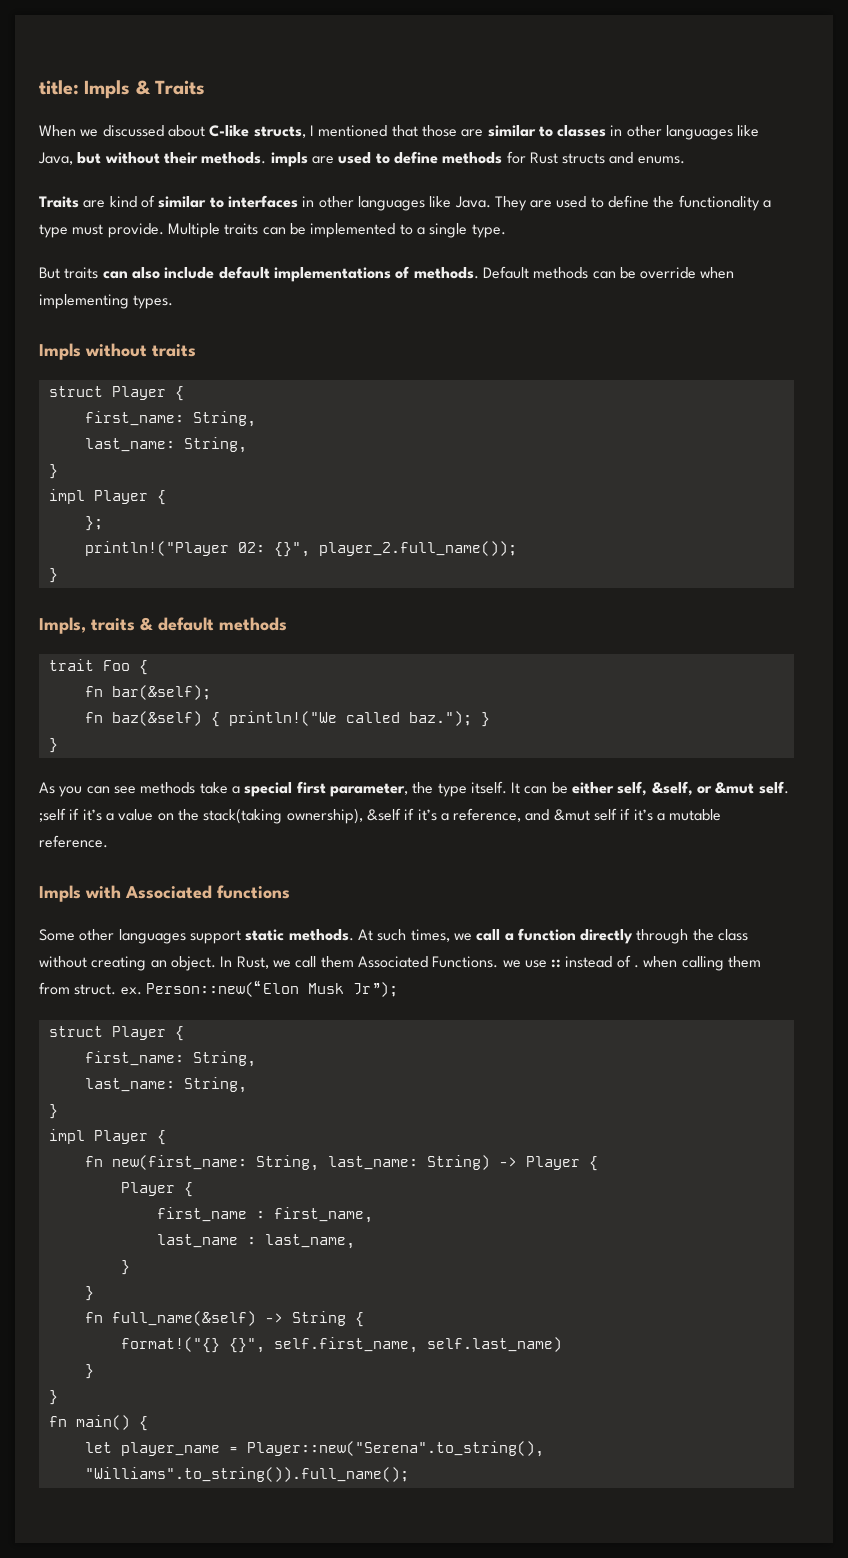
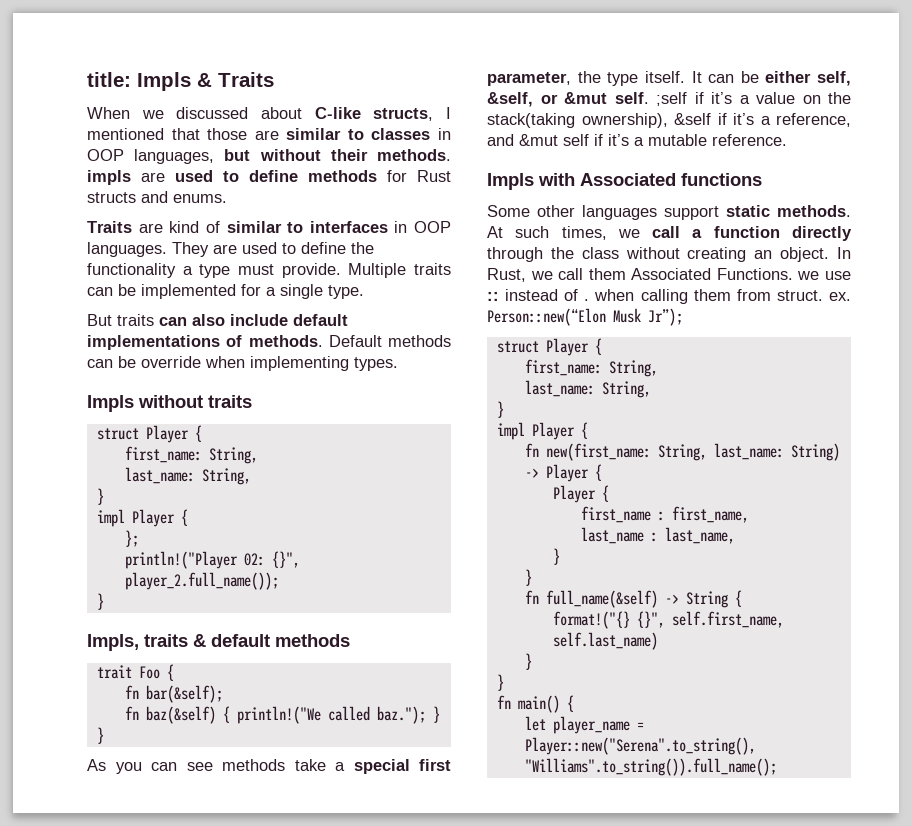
- When we discussed about C-like structs, I mentioned that those are similar to classes in other languages like Java, but without their methods. impls are used to define methods for Rust structs and enums.
+ When we discussed about C-like structs, I mentioned that those are similar to classes in OOP languages, but without their methods. impls are used to define methods for Rust structs and enums.
- Traits are kind of similar to interfaces in other languages like Java.
+ Traits are kind of similar to interfaces in OOP languages.
- Multiple traits can be implemented to a single type.
+ Multiple traits can be implemented for a single type.

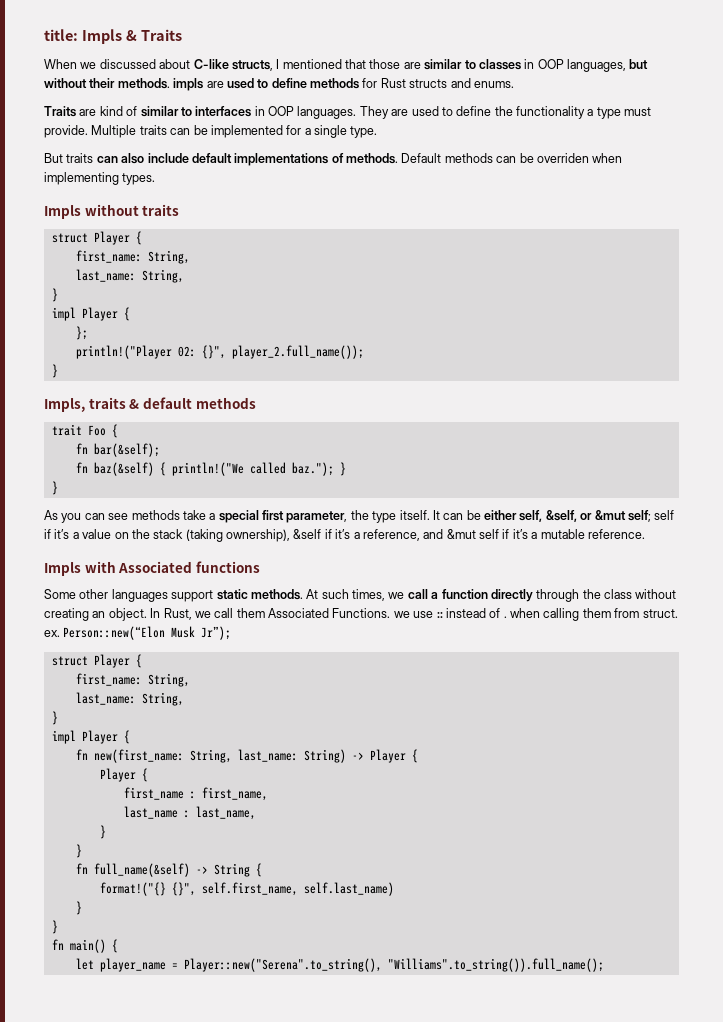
- Default methods can be override when implementing types.
+ Default methods can be overriden when implementing types.
- It can be either self, &self, or &mut self. ;self if it’s a value on the stack(taking ownership), &self if it’s a reference, and &mut self if it’s a mutable reference.
+ It can be either self, &self, or &mut self; self if it’s a value on the stack (taking ownership), &self if it’s a reference, and &mut self if it’s a mutable reference.

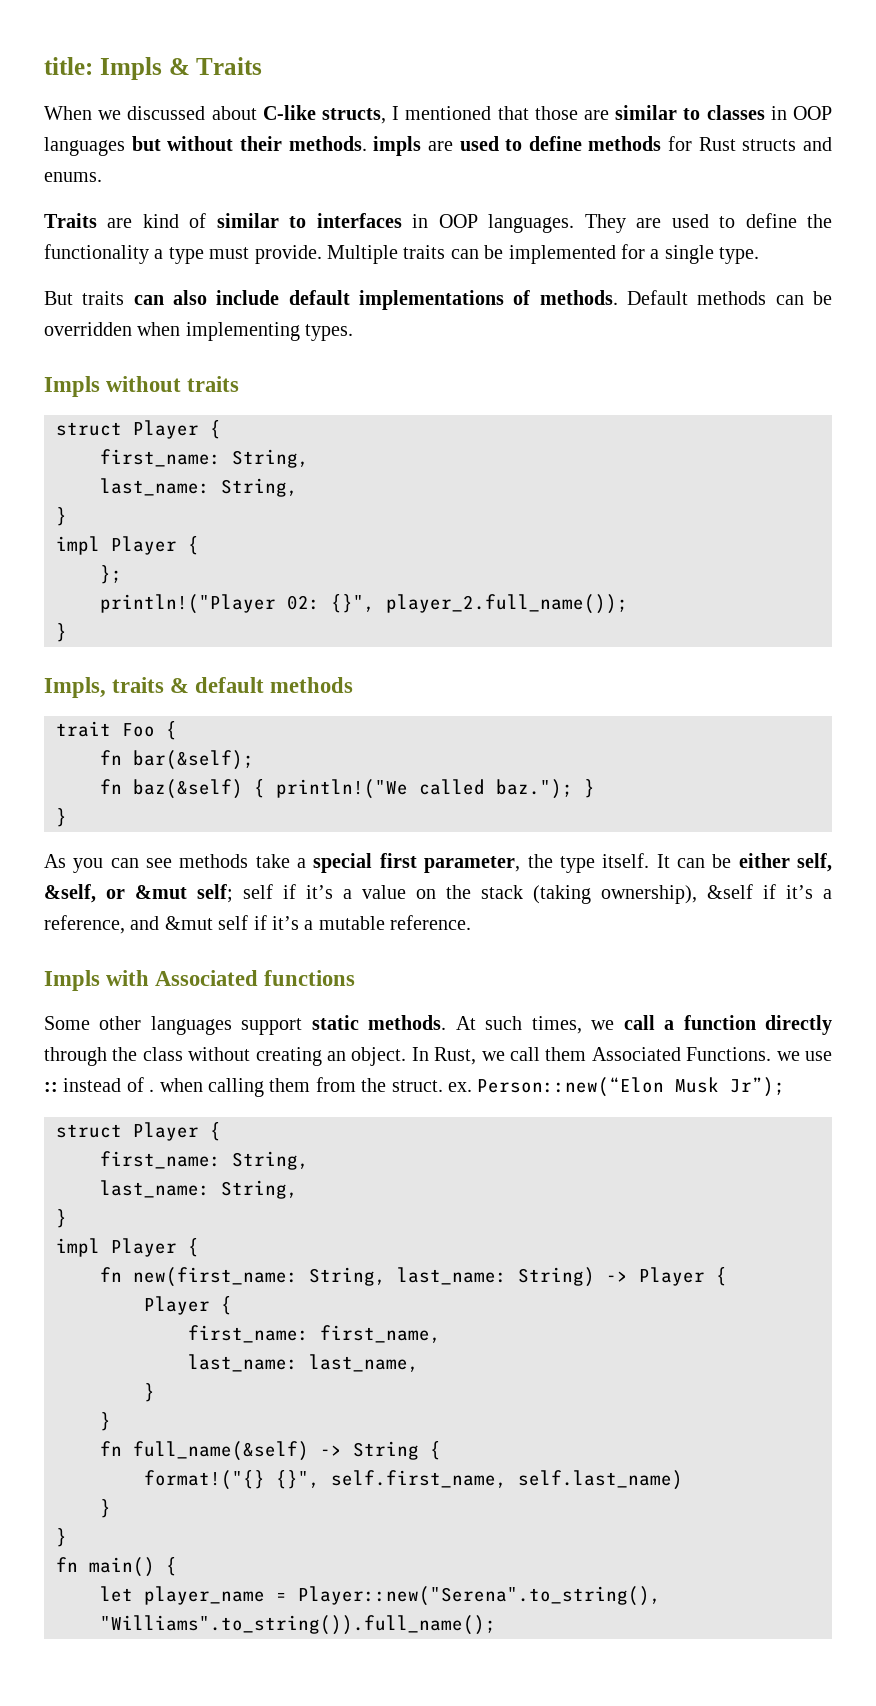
- When we discussed about C-like structs, I mentioned that those are similar to classes in OOP languages, but without their methods. impls are used to define methods for Rust structs and enums.
+ When we discussed about C-like structs, I mentioned that those are similar to classes in OOP languages but without their methods. impls are used to define methods for Rust structs and enums.
- Default methods can be overriden when implementing types.
+ Default methods can be overridden when implementing types.
- In Rust, we call them Associated Functions. we use :: instead of . when calling them from struct. ex.
+ In Rust, we call them Associated Functions. we use :: instead of . when calling them from the struct. ex.
- first_name : first_name,
+ first_name: first_name,
- last_name : last_name,
+ last_name: last_name,

